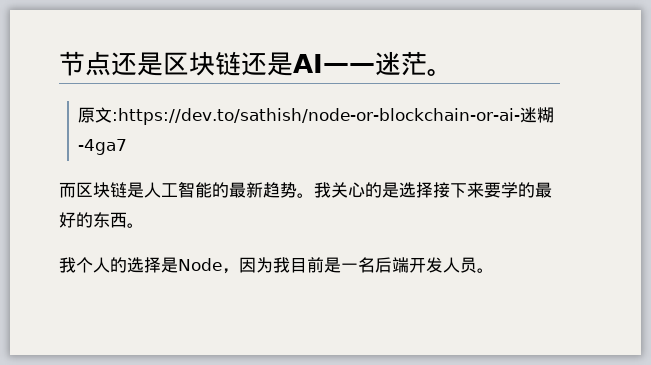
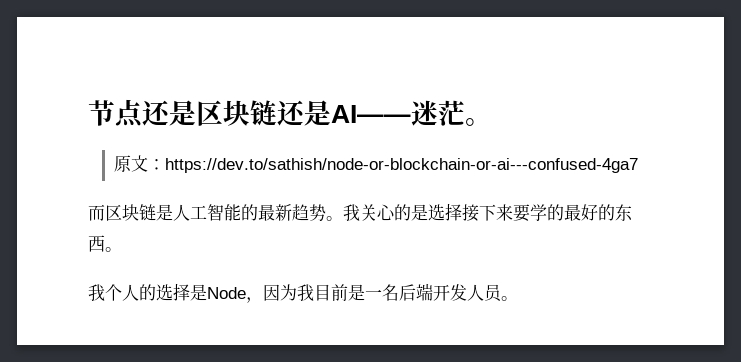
- 原文:https://dev.to/sathish/node-or-blockchain-or-ai-迷糊-4ga7
+ 原文：https://dev.to/sathish/node-or-blockchain-or-ai---confused-4ga7

